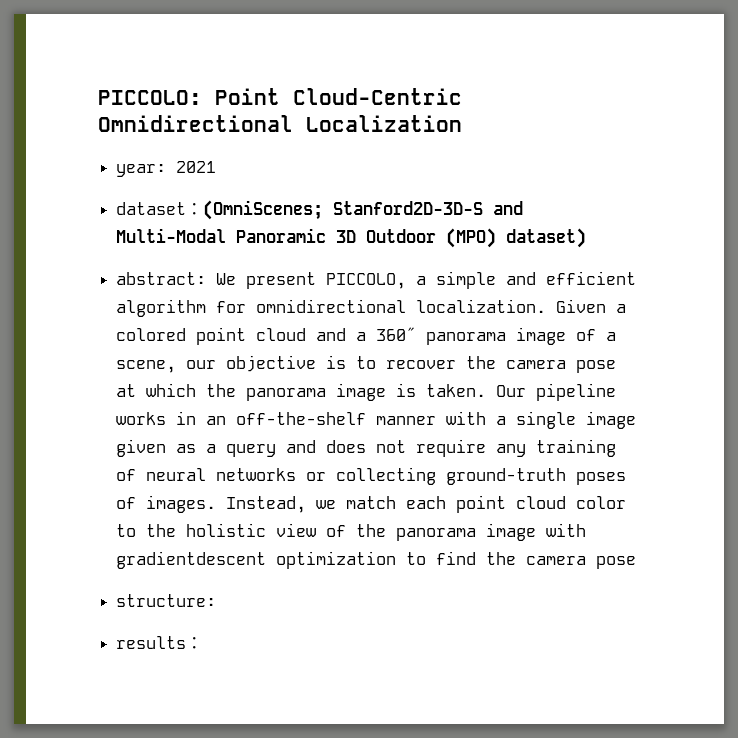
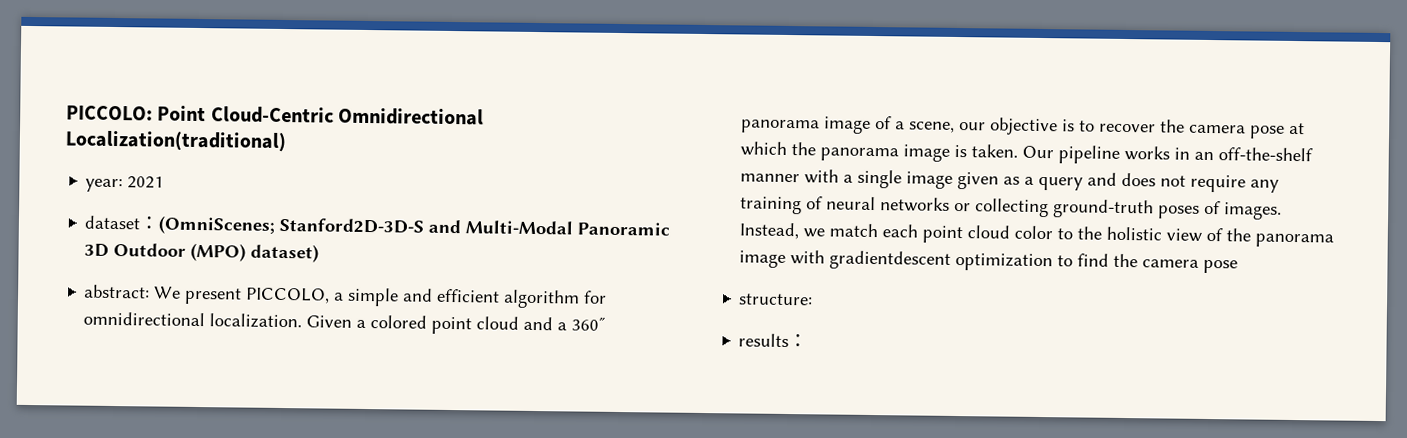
- PICCOLO: Point Cloud-Centric Omnidirectional Localization
+ PICCOLO: Point Cloud-Centric Omnidirectional Localization(traditional)

